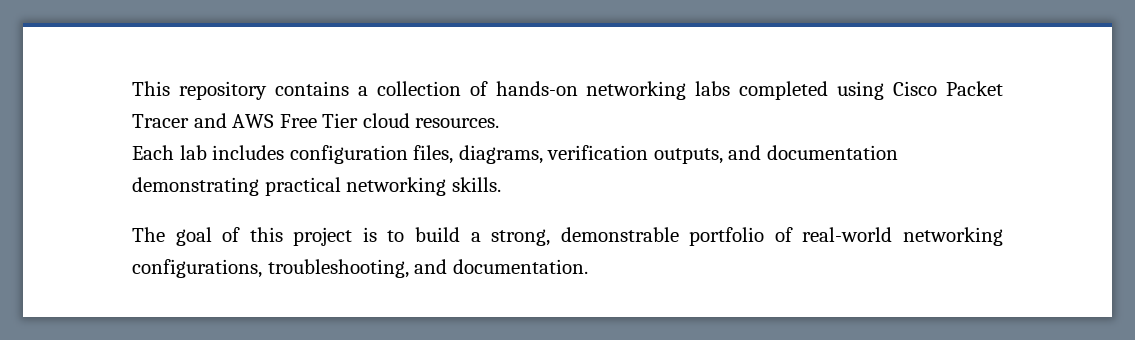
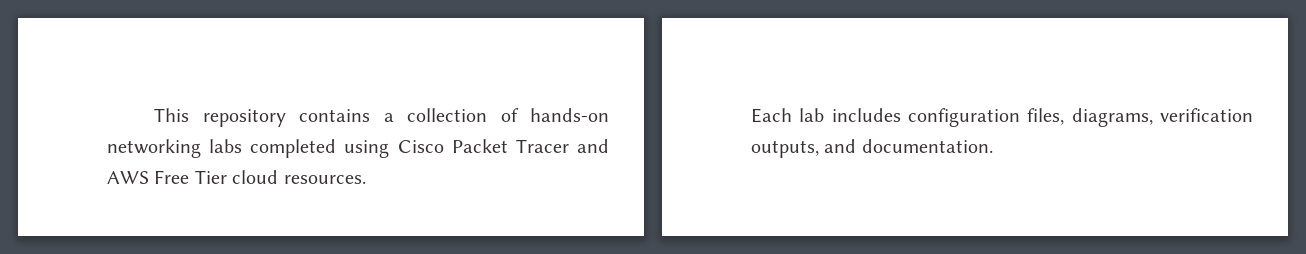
- Each lab includes configuration files, diagrams, verification outputs, and documentation demonstrating practical networking skills.
- The goal of this project is to build a strong, demonstrable portfolio of real-world networking configurations, troubleshooting, and documentation.
+ Each lab includes configuration files, diagrams, verification outputs, and documentation.

